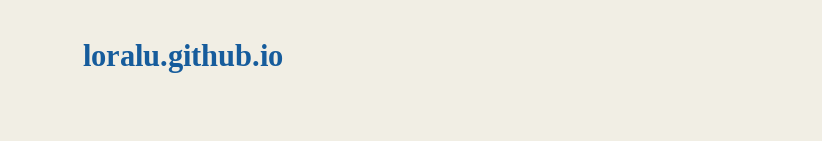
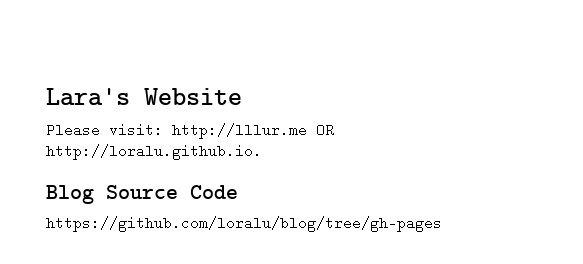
- loralu.github.io
+ Lara's Website
+ Please visit: http://lllur.me OR http://loralu.github.io.
+ Blog Source Code
+ https://github.com/loralu/blog/tree/gh-pages

